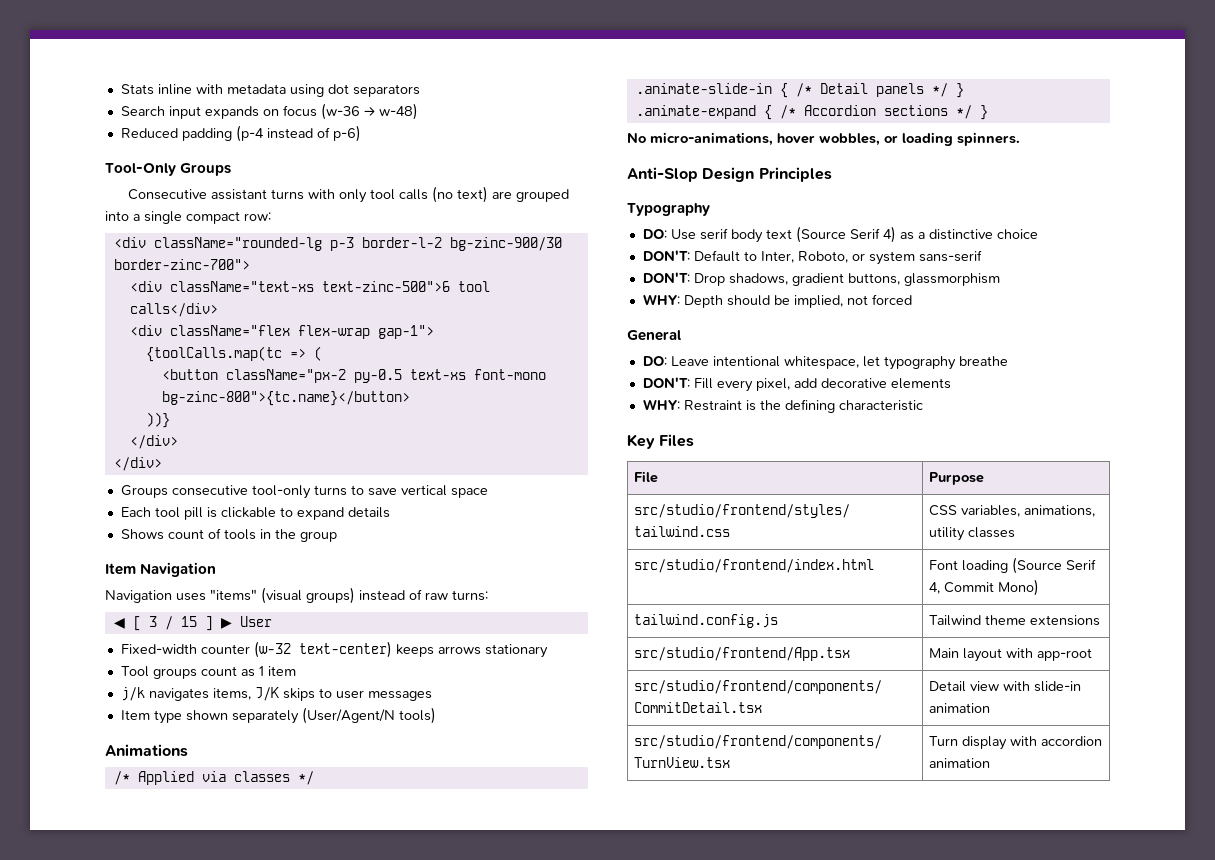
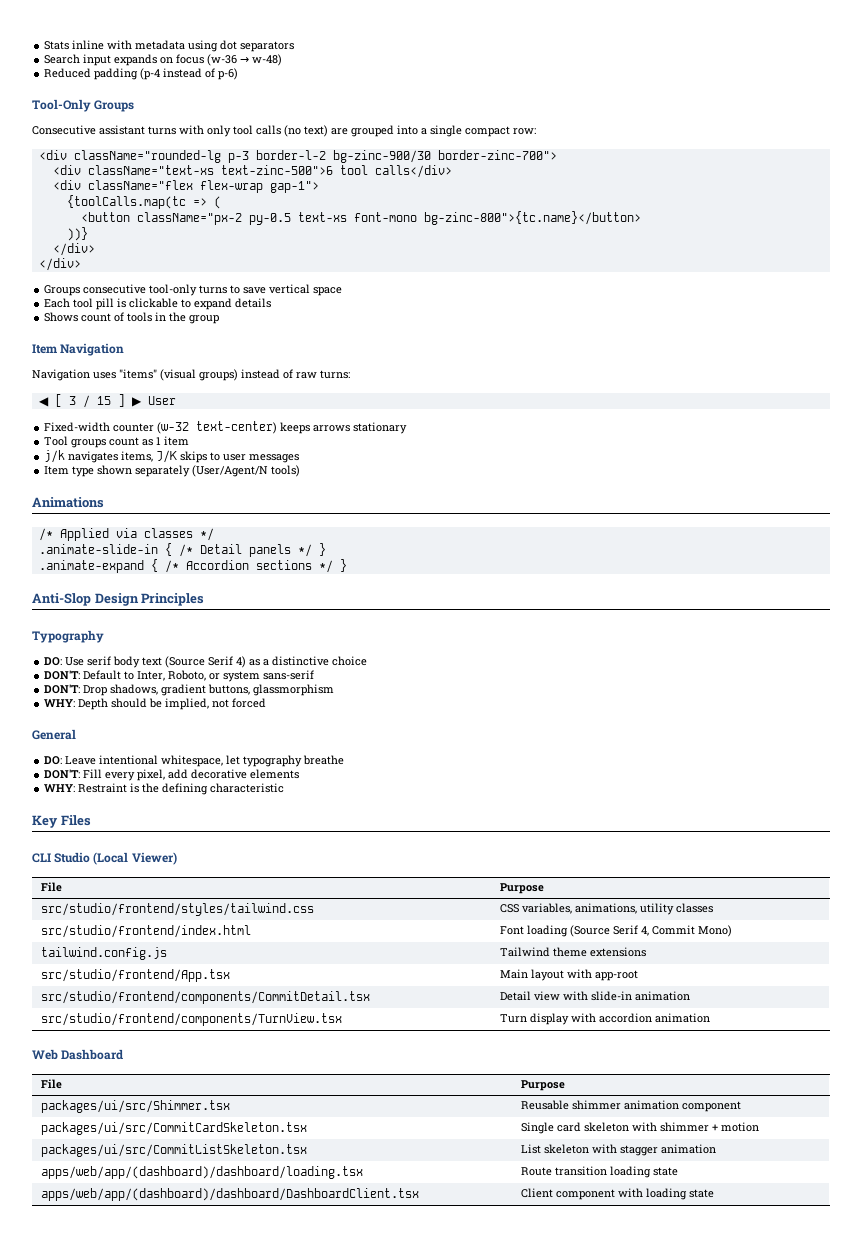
- No micro-animations, hover wobbles, or loading spinners.
+ CLI Studio (Local Viewer)
+ Web Dashboard
+ File | Purpose
+ packages/ui/src/Shimmer.tsx | Reusable shimmer animation component
+ packages/ui/src/CommitCardSkeleton.tsx | Single card skeleton with shimmer + motion
+ packages/ui/src/CommitListSkeleton.tsx | List skeleton with stagger animation
+ apps/web/app/(dashboard)/dashboard/loading.tsx | Route transition loading state
+ apps/web/app/(dashboard)/dashboard/DashboardClient.tsx | Client component with loading state

